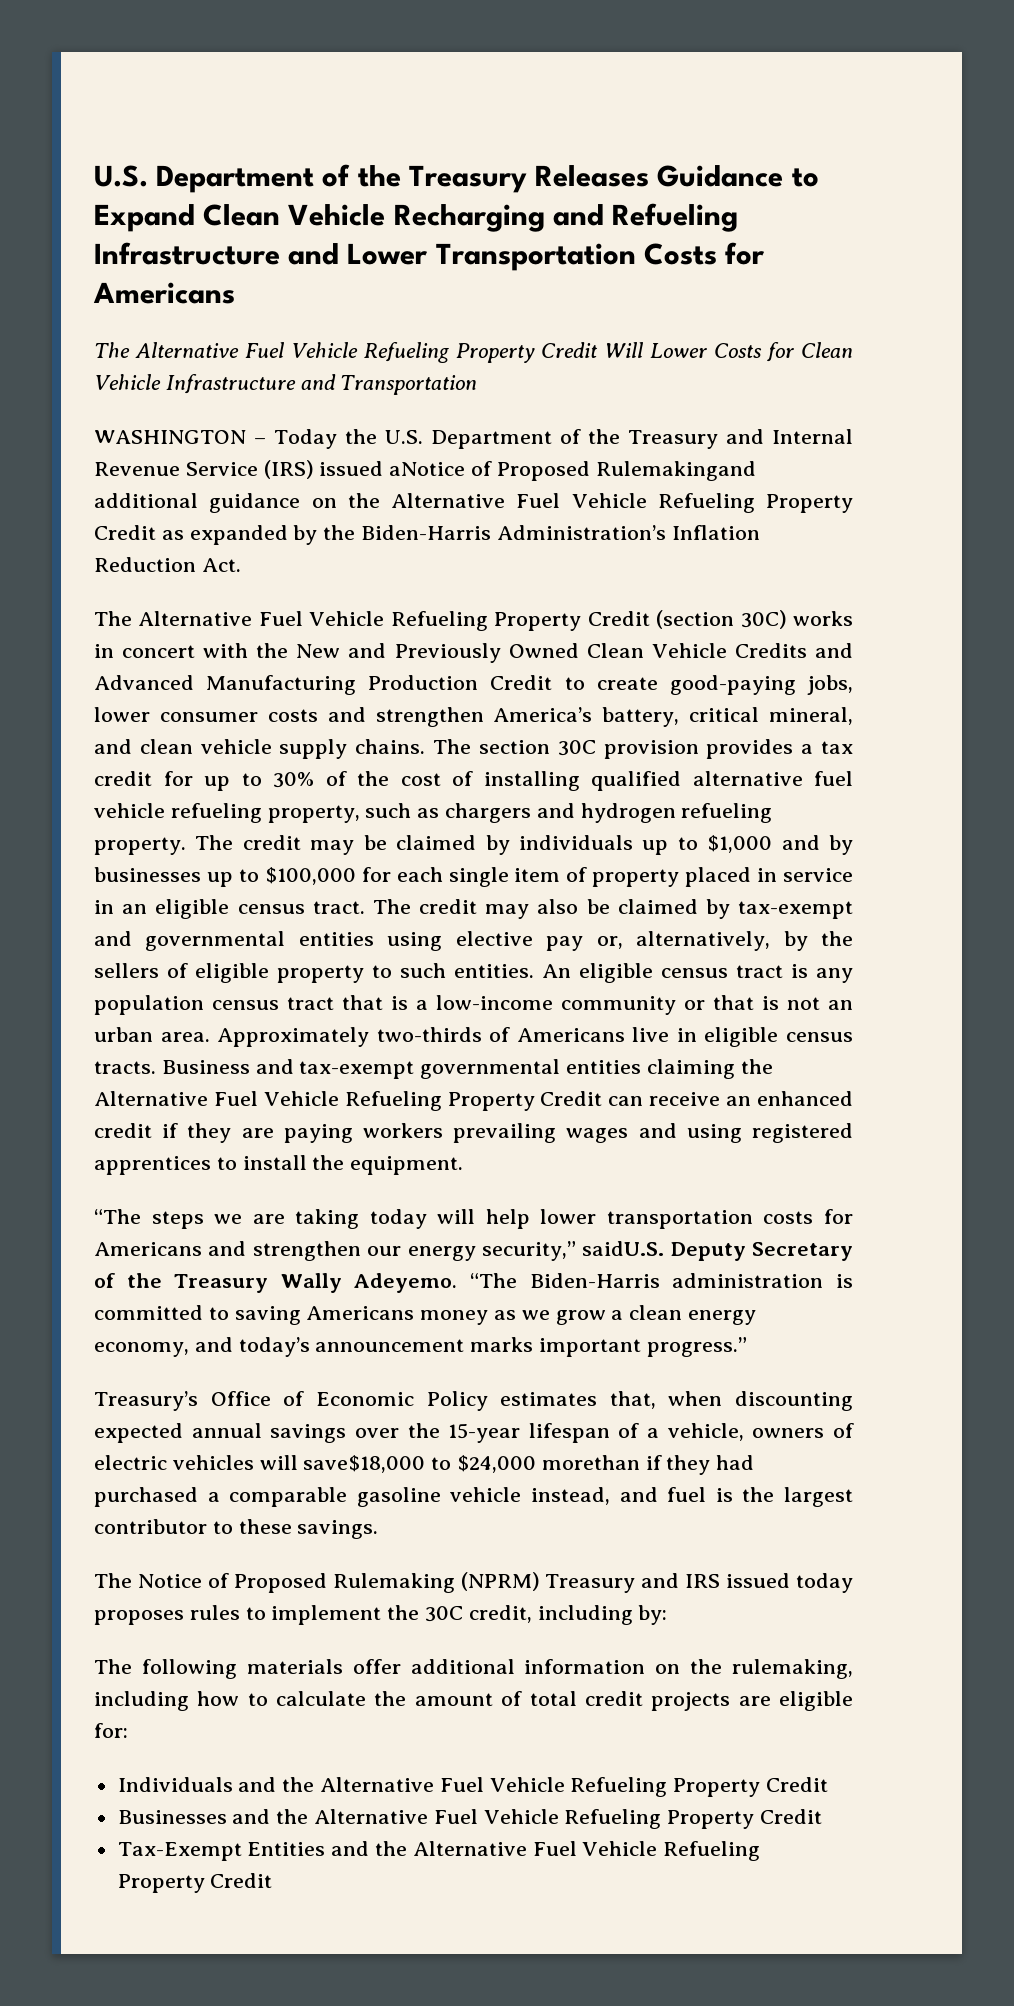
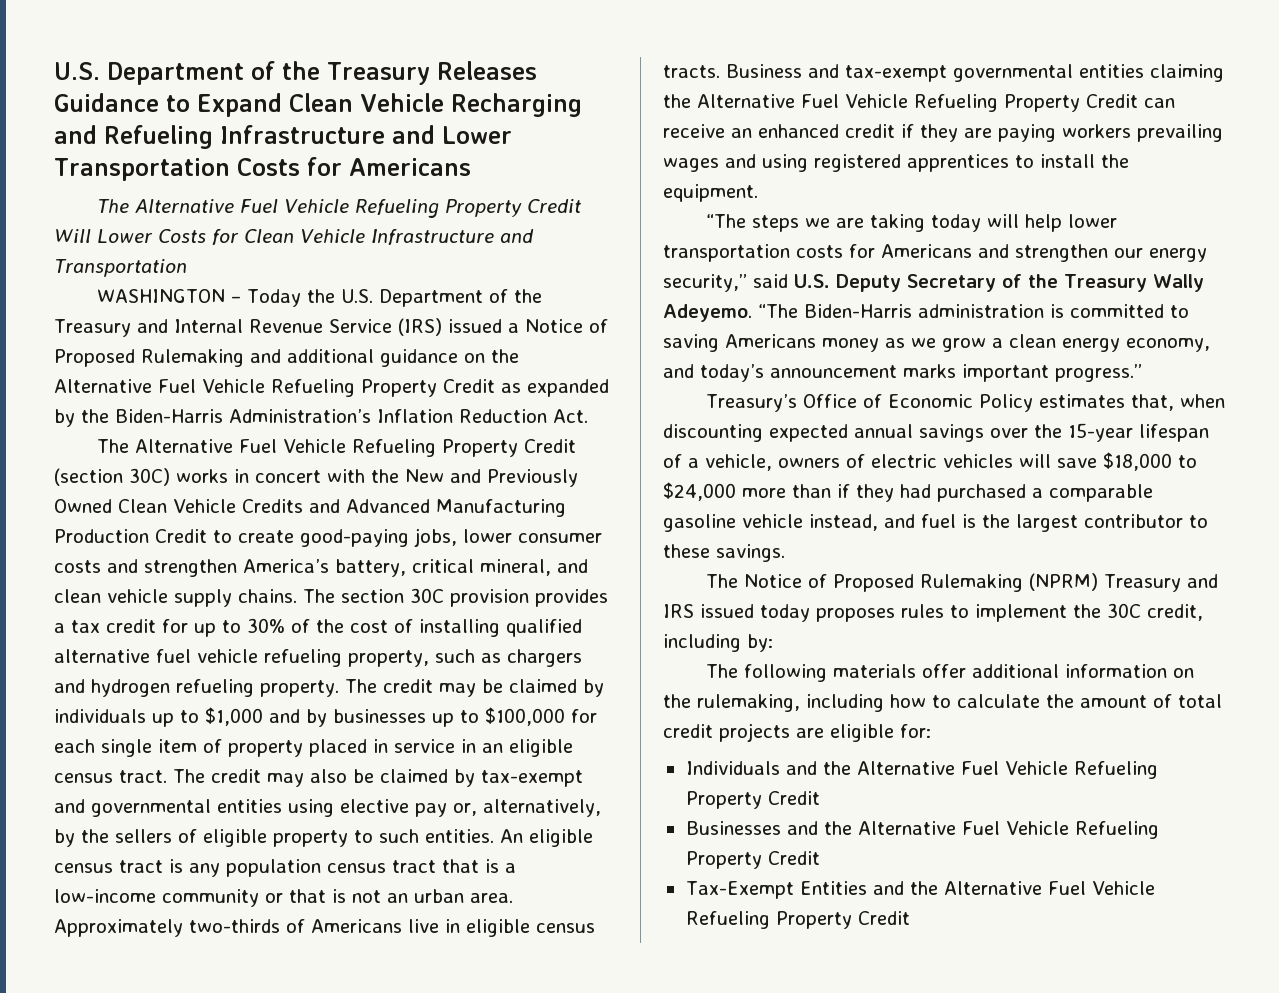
- WASHINGTON – Today the U.S. Department of the Treasury and Internal Revenue Service (IRS) issued aNotice of Proposed Rulemakingand additional guidance on the Alternative Fuel Vehicle Refueling Property Credit as expanded by the Biden-Harris Administration’s Inflation Reduction Act.
+ WASHINGTON – Today the U.S. Department of the Treasury and Internal Revenue Service (IRS) issued a Notice of Proposed Rulemaking and additional guidance on the Alternative Fuel Vehicle Refueling Property Credit as expanded by the Biden-Harris Administration’s Inflation Reduction Act.
- “The steps we are taking today will help lower transportation costs for Americans and strengthen our energy security,” saidU.S. Deputy Secretary of the Treasury Wally Adeyemo.
+ “The steps we are taking today will help lower transportation costs for Americans and strengthen our energy security,” said U.S. Deputy Secretary of the Treasury Wally Adeyemo.
- Treasury’s Office of Economic Policy estimates that, when discounting expected annual savings over the 15-year lifespan of a vehicle, owners of electric vehicles will save$18,000 to $24,000 morethan if they had purchased a comparable gasoline vehicle instead, and fuel is the largest contributor to these savings.
+ Treasury’s Office of Economic Policy estimates that, when discounting expected annual savings over the 15-year lifespan of a vehicle, owners of electric vehicles will save $18,000 to $24,000 more than if they had purchased a comparable gasoline vehicle instead, and fuel is the largest contributor to these savings.

